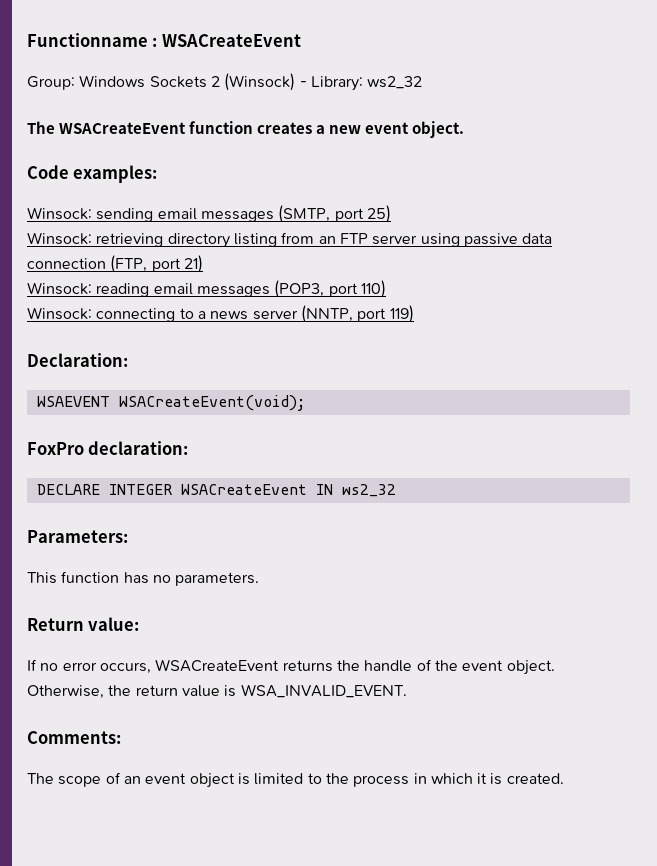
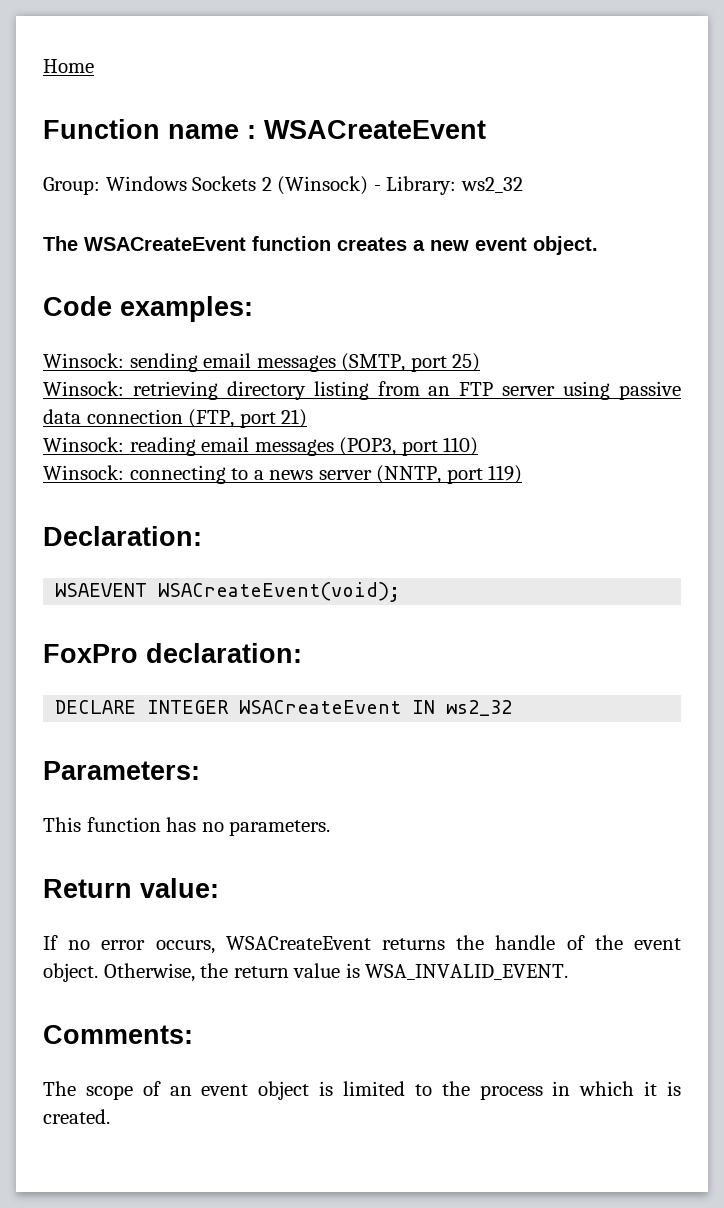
- Functionname : WSACreateEvent
+ Home
+ Function name : WSACreateEvent

